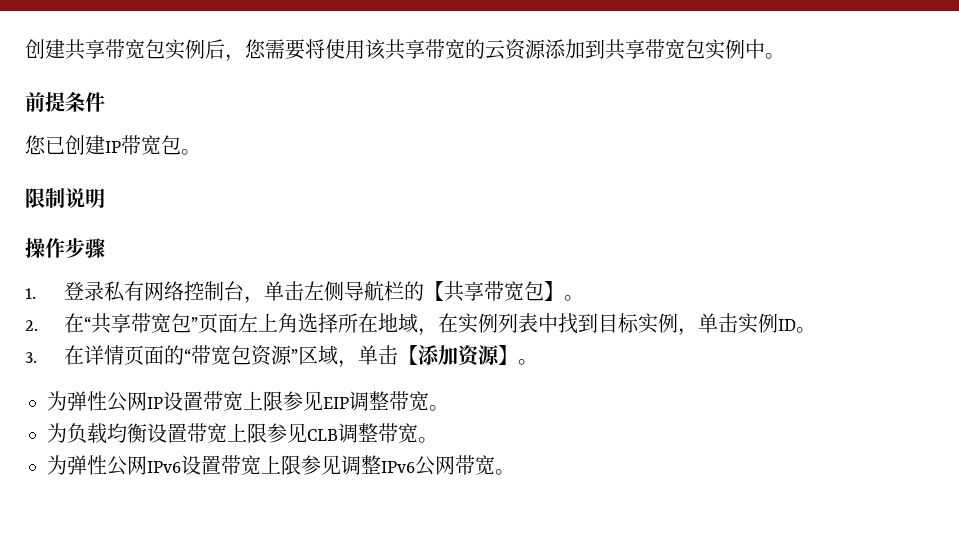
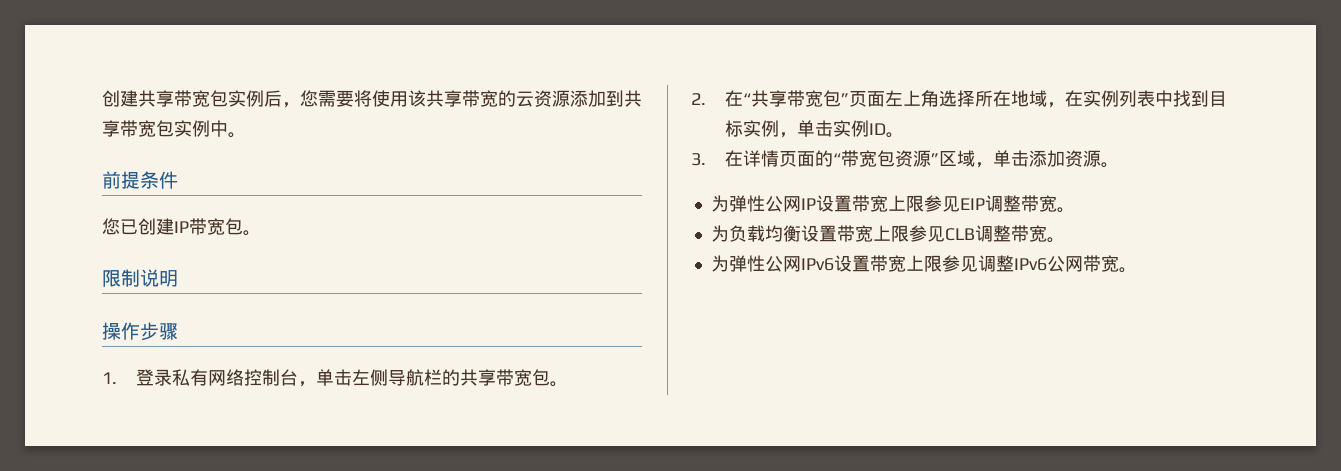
- 1.登录私有网络控制台，单击左侧导航栏的【共享带宽包】。
+ 1.登录私有网络控制台，单击左侧导航栏的共享带宽包。
- 3.在详情页面的“带宽包资源”区域，单击【添加资源】。
+ 3.在详情页面的“带宽包资源”区域，单击添加资源。

